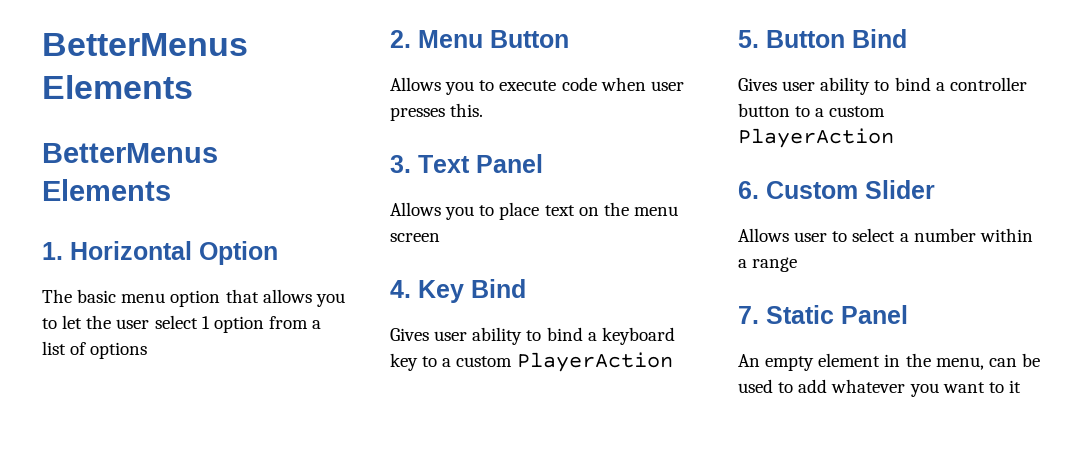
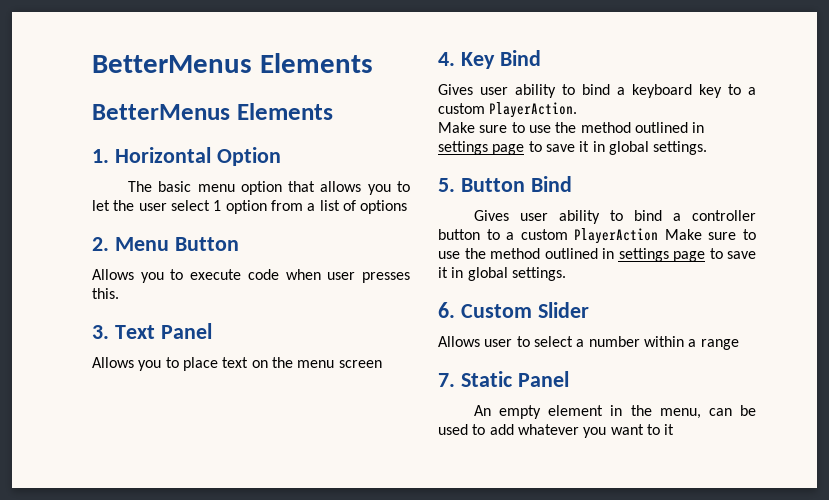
- Gives user ability to bind a keyboard key to a custom PlayerAction
+ Gives user ability to bind a keyboard key to a custom PlayerAction.
+ Make sure to use the method outlined in settings page to save it in global settings.
- Gives user ability to bind a controller button to a custom PlayerAction
+ Gives user ability to bind a controller button to a custom PlayerAction Make sure to use the method outlined in settings page to save it in global settings.

